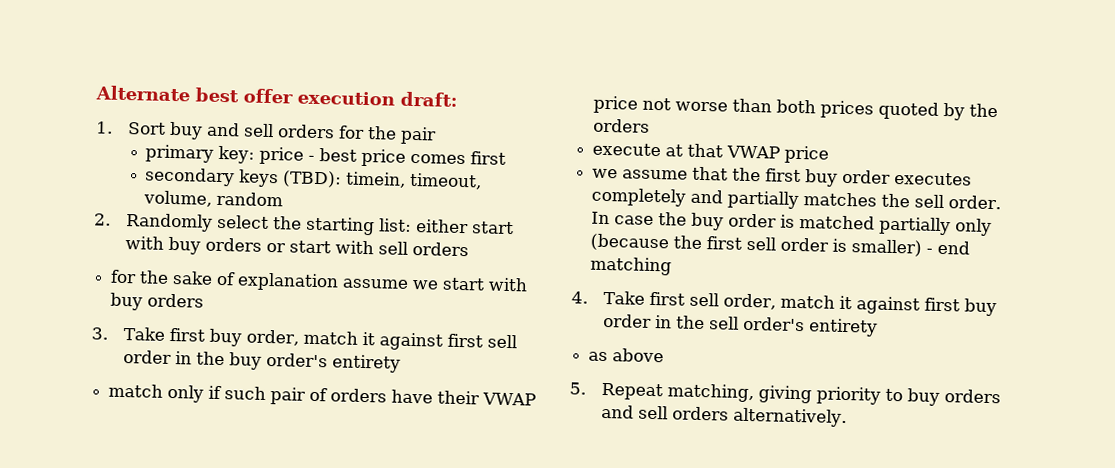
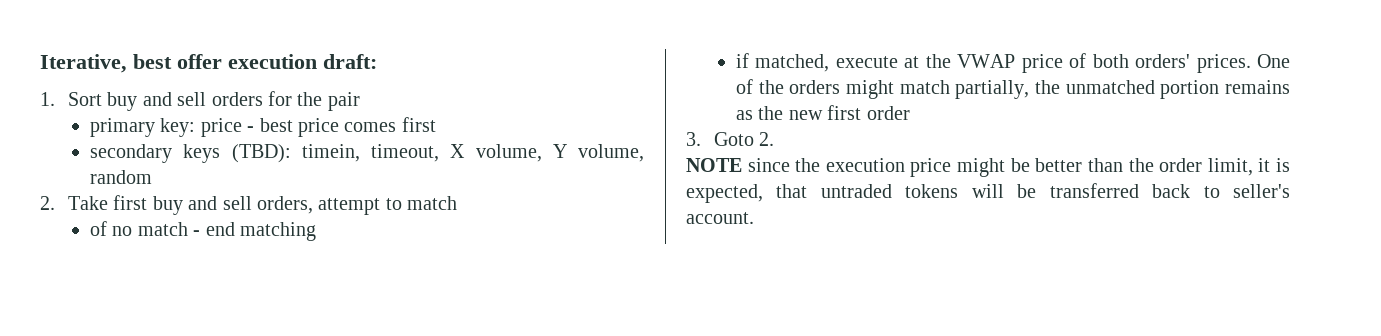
- Alternate best offer execution draft:
+ Iterative, best offer execution draft:
- secondary keys (TBD): timein, timeout, volume, random
+ secondary keys (TBD): timein, timeout, X volume, Y volume, random
- 2. Randomly select the starting list: either start with buy orders or start with sell orders
- for the sake of explanation assume we start with buy orders
- 3. Take first buy order, match it against first sell order in the buy order's entirety
- match only if such pair of orders have their VWAP price not worse than both prices quoted by the orders
- execute at that VWAP price
- we assume that the first buy order executes completely and partially matches the sell order. In case the buy order is matched partially only (because the first sell order is smaller) - end matching
- 4. Take first sell order, match it against first buy order in the sell order's entirety
- as above
- 5. Repeat matching, giving priority to buy orders and sell orders alternatively.
+ 2. Take first buy and sell orders, attempt to match
+ of no match - end matching
+ if matched, execute at the VWAP price of both orders' prices. One of the orders might match partially, the unmatched portion remains as the new first order
+ 3. Goto 2.
+ NOTE since the execution price might be better than the order limit, it is expected, that untraded tokens will be transferred back to seller's account.

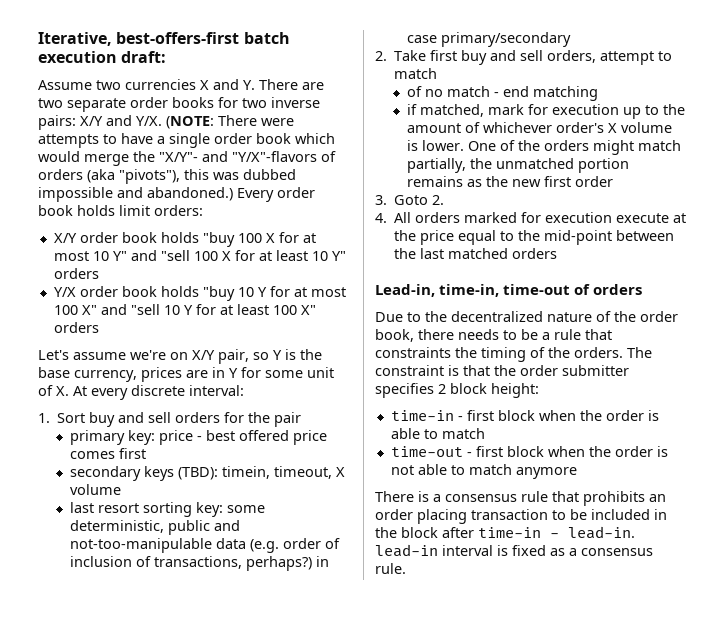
- Iterative, best offer execution draft:
+ Iterative, best-offers-first batch execution draft:
+ Assume two currencies X and Y. There are two separate order books for two inverse pairs: X/Y and Y/X. (NOTE: There were attempts to have a single order book which would merge the "X/Y"- and "Y/X"-flavors of orders (aka "pivots"), this was dubbed impossible and abandoned.) Every order book holds limit orders:
+ X/Y order book holds "buy 100 X for at most 10 Y" and "sell 100 X for at least 10 Y" orders
+ Y/X order book holds "buy 10 Y for at most 100 X" and "sell 10 Y for at least 100 X" orders
+ Let's assume we're on X/Y pair, so Y is the base currency, prices are in Y for some unit of X. At every discrete interval:
- primary key: price - best price comes first
+ primary key: price - best offered price comes first
- secondary keys (TBD): timein, timeout, X volume, Y volume, random
+ secondary keys (TBD): timein, timeout, X volume
+ last resort sorting key: some deterministic, public and not-too-manipulable data (e.g. order of inclusion of transactions, perhaps?) in case primary/secondary
- if matched, execute at the VWAP price of both orders' prices.
+ if matched, mark for execution up to the amount of whichever order's X volume is lower.
- NOTE since the execution price might be better than the order limit, it is expected, that untraded tokens will be transferred back to seller's account.
+ 4. All orders marked for execution execute at the price equal to the mid-point between the last matched orders
+ Lead-in, time-in, time-out of orders
+ Due to the decentralized nature of the order book, there needs to be a rule that constraints the timing of the orders. The constraint is that the order submitter specifies 2 block height:
+ time-in - first block when the order is able to match
+ time-out - first block when the order is not able to match anymore
+ There is a consensus rule that prohibits an order placing transaction to be included in the block after time-in - lead-in. lead-in interval is fixed as a consensus rule.

